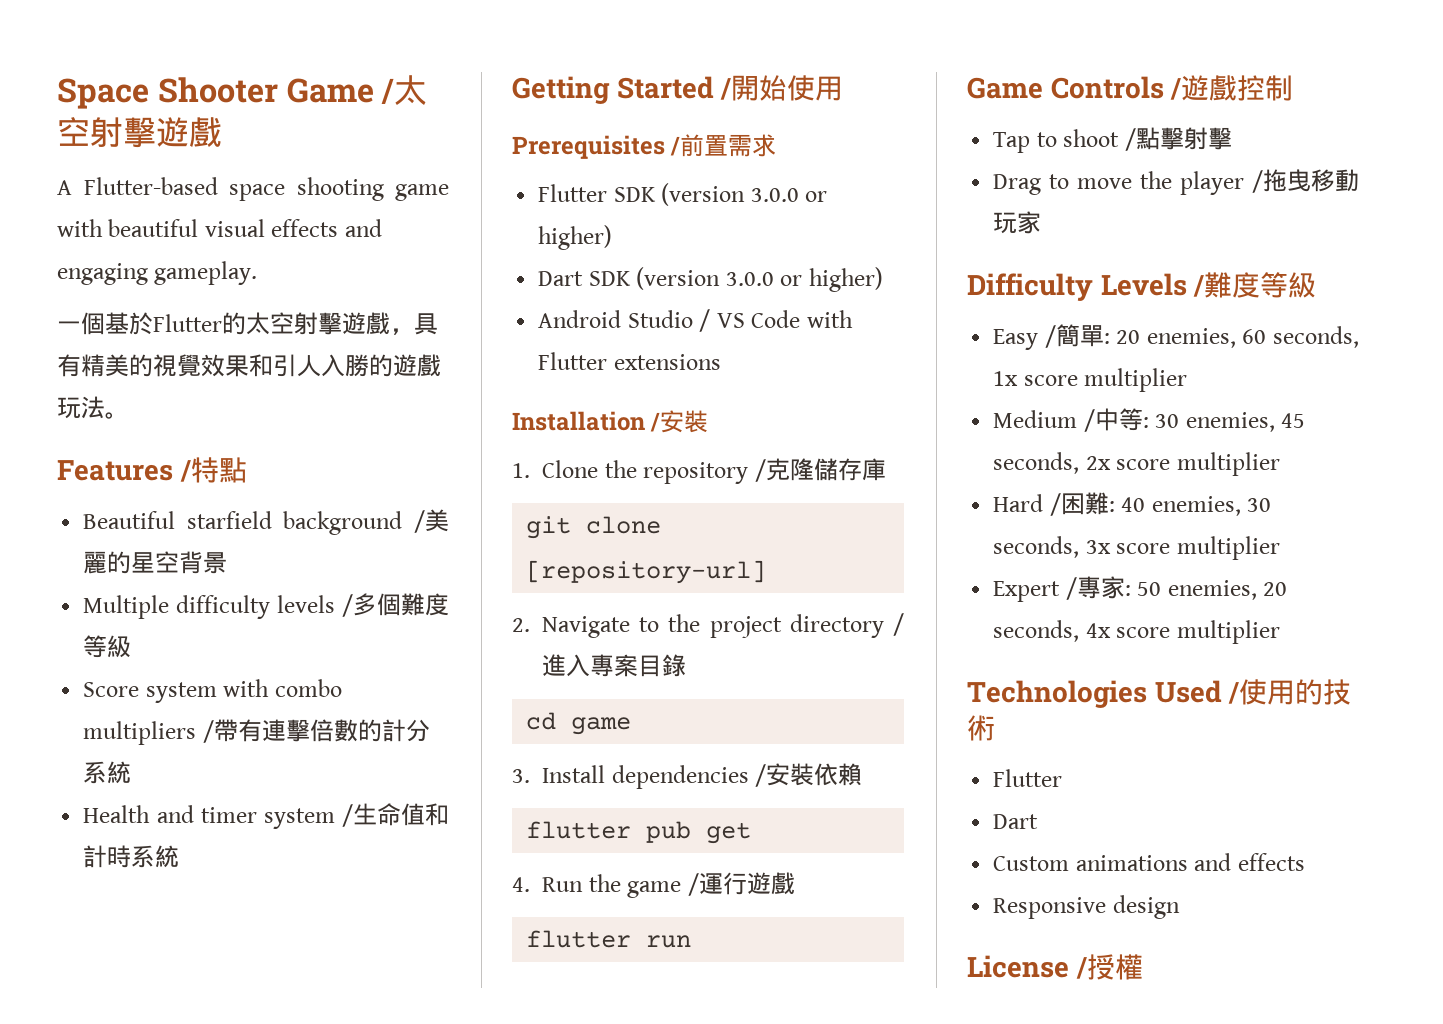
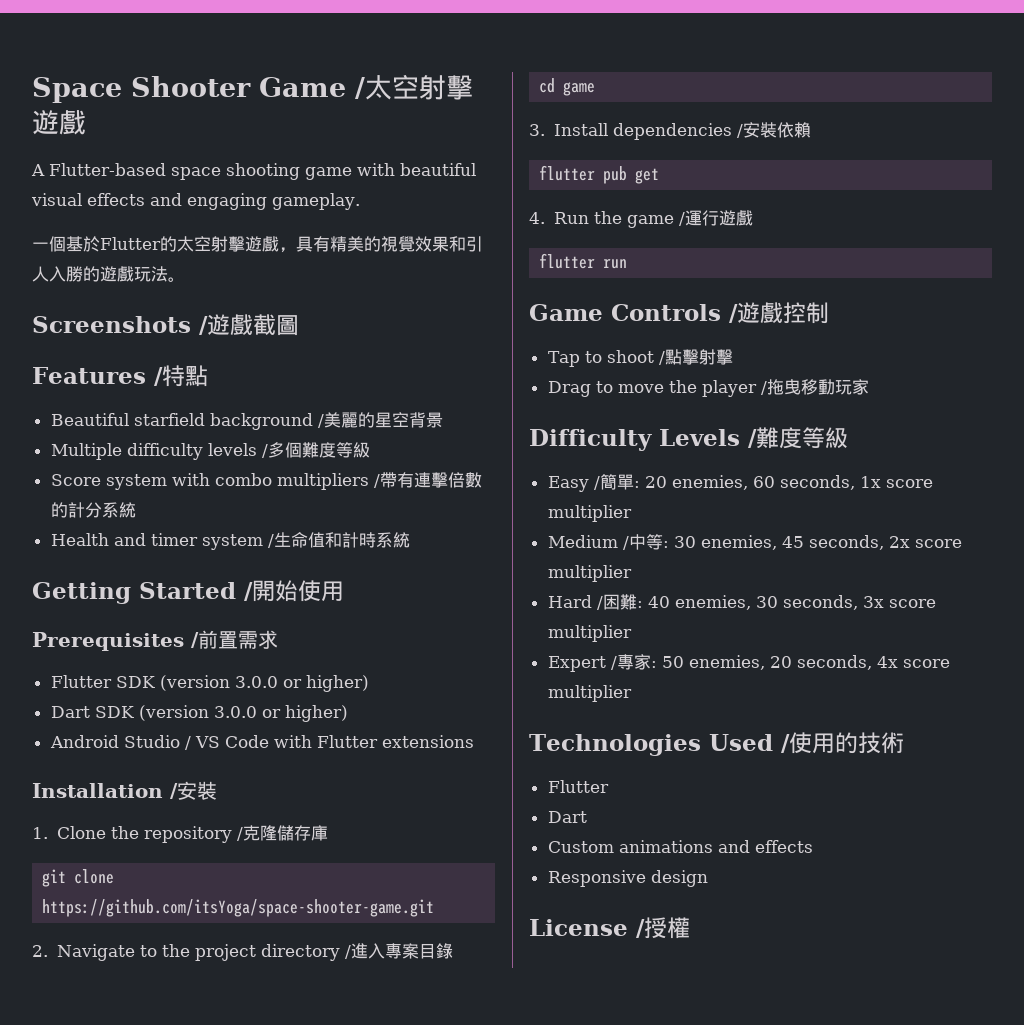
+ Screenshots /遊戲截圖
- git clone [repository-url]
+ git clone https://github.com/itsYoga/space-shooter-game.git

